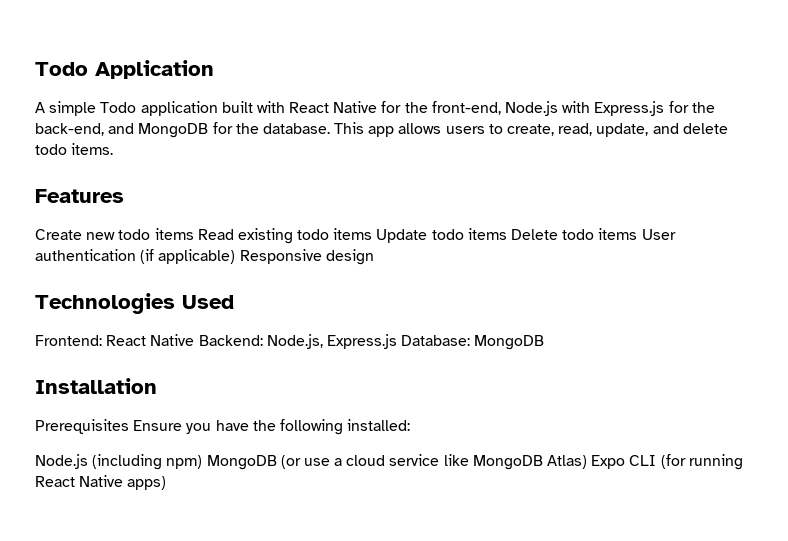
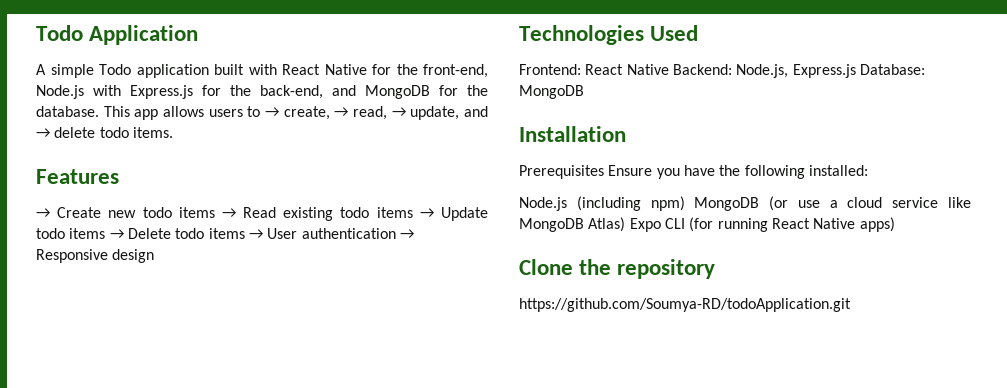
- This app allows users to create, read, update, and delete todo items.
+ This app allows users to → create, → read, → update, and → delete todo items.
- Create new todo items Read existing todo items Update todo items Delete todo items User authentication (if applicable) Responsive design
+ → Create new todo items → Read existing todo items → Update todo items → Delete todo items → User authentication → Responsive design
+ Clone the repository
+ https://github.com/Soumya-RD/todoApplication.git

